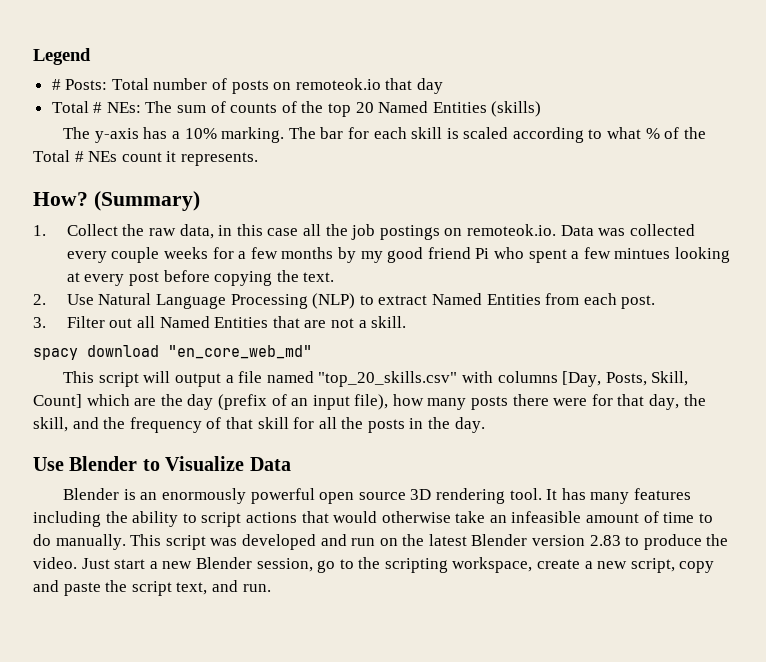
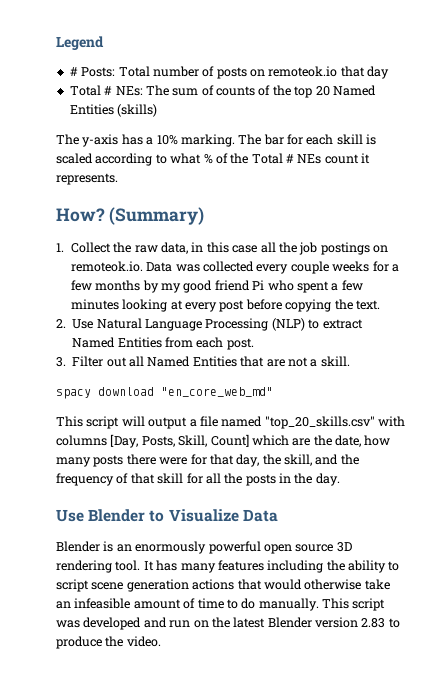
- 1. Collect the raw data, in this case all the job postings on remoteok.io. Data was collected every couple weeks for a few months by my good friend Pi who spent a few mintues looking at every post before copying the text.
+ 1. Collect the raw data, in this case all the job postings on remoteok.io. Data was collected every couple weeks for a few months by my good friend Pi who spent a few minutes looking at every post before copying the text.
- This script will output a file named "top_20_skills.csv" with columns [Day, Posts, Skill, Count] which are the day (prefix of an input file), how many posts there were for that day, the skill, and the frequency of that skill for all the posts in the day.
+ This script will output a file named "top_20_skills.csv" with columns [Day, Posts, Skill, Count] which are the date, how many posts there were for that day, the skill, and the frequency of that skill for all the posts in the day.
- It has many features including the ability to script actions that would otherwise take an infeasible amount of time to do manually.
+ It has many features including the ability to script scene generation actions that would otherwise take an infeasible amount of time to do manually.
- Just start a new Blender session, go to the scripting workspace, create a new script, copy and paste the script text, and run.

